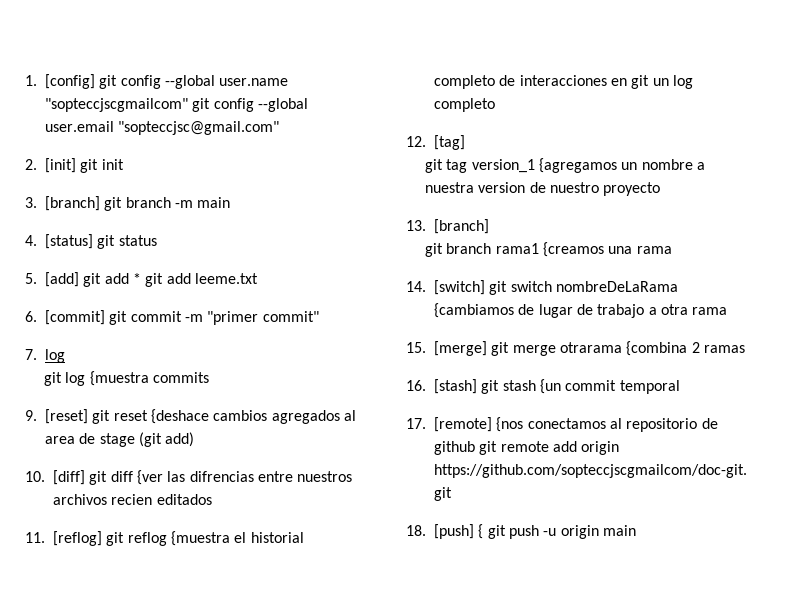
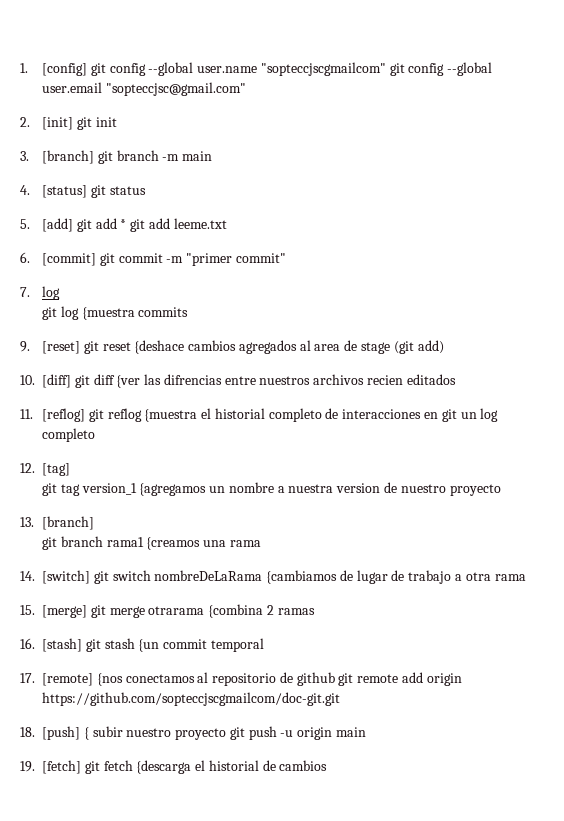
- 18. [push] { git push -u origin main
+ 18. [push] { subir nuestro proyecto git push -u origin main
+ 19. [fetch] git fetch {descarga el historial de cambios

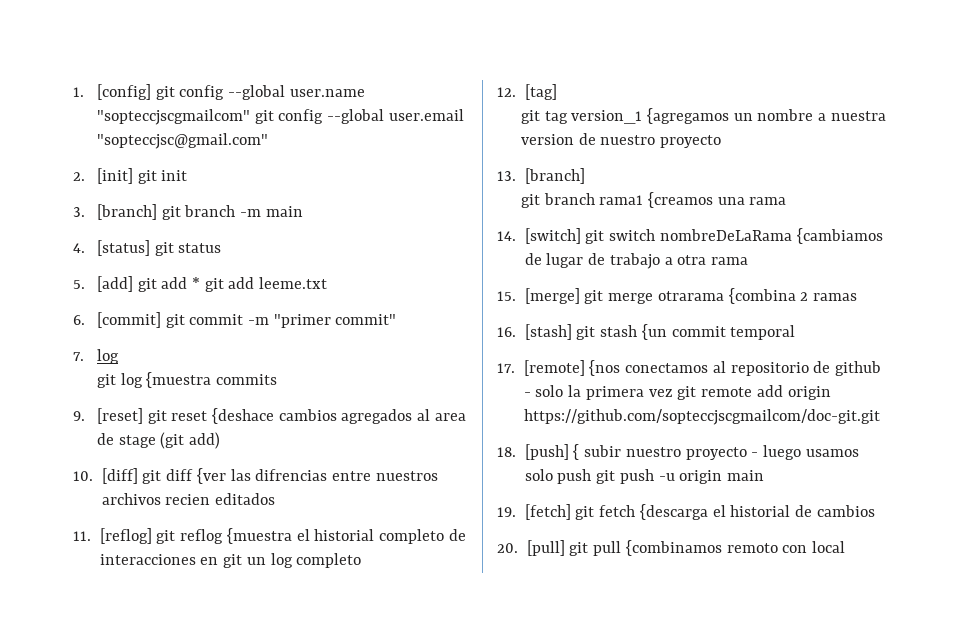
- 17. [remote] {nos conectamos al repositorio de github git remote add origin https://github.com/sopteccjscgmailcom/doc-git.git
+ 17. [remote] {nos conectamos al repositorio de github - solo la primera vez git remote add origin https://github.com/sopteccjscgmailcom/doc-git.git
- 18. [push] { subir nuestro proyecto git push -u origin main
+ 18. [push] { subir nuestro proyecto - luego usamos solo push git push -u origin main
+ 20. [pull] git pull {combinamos remoto con local

